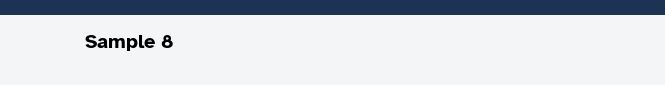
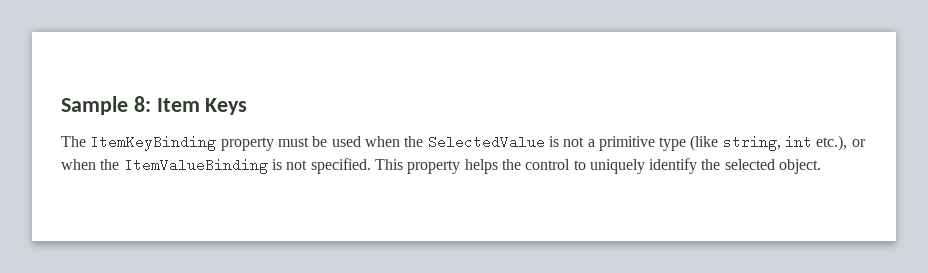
- Sample 8
+ Sample 8: Item Keys
+ The ItemKeyBinding property must be used when the SelectedValue is not a primitive type (like string, int etc.), or when the ItemValueBinding is not specified. This property helps the control to uniquely identify the selected object.

